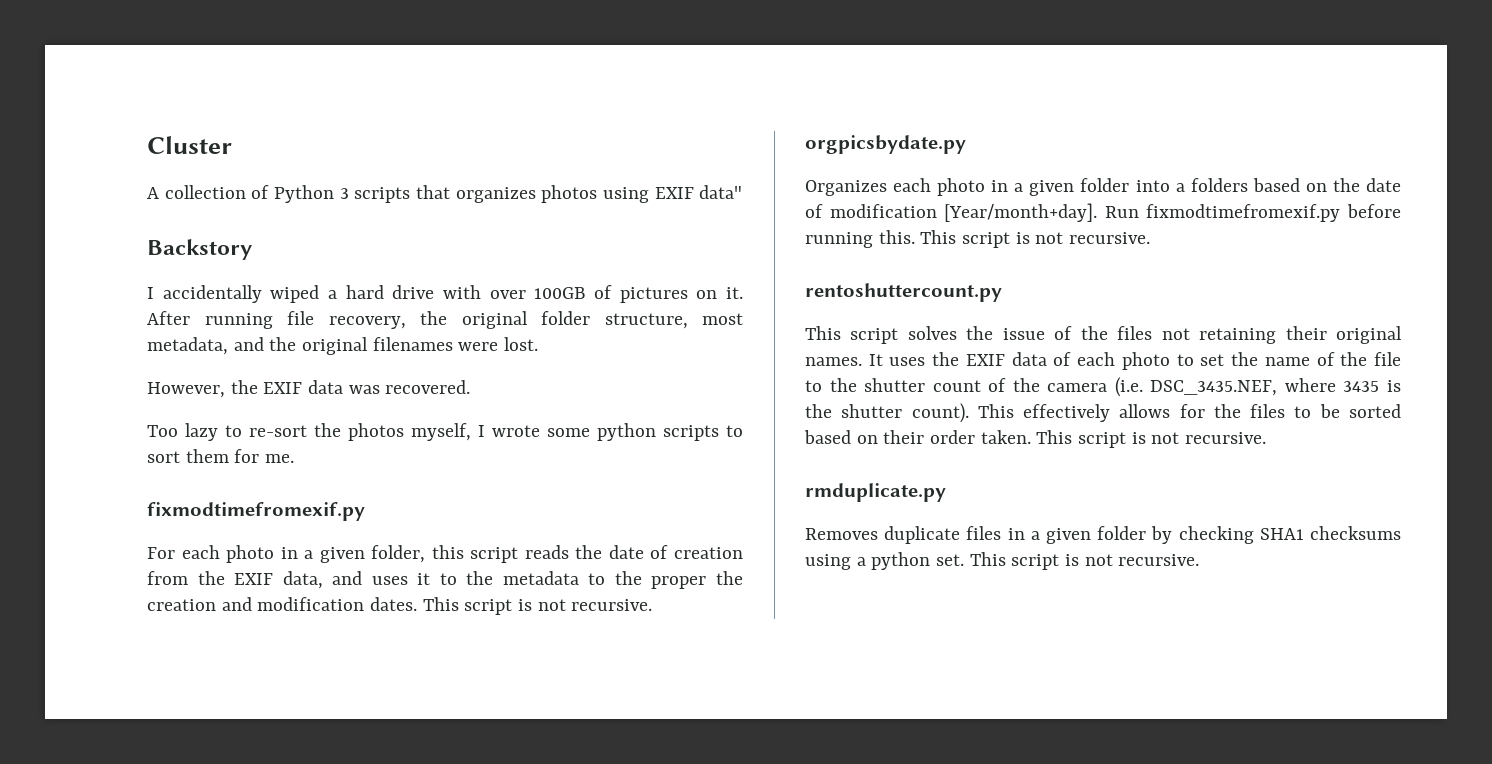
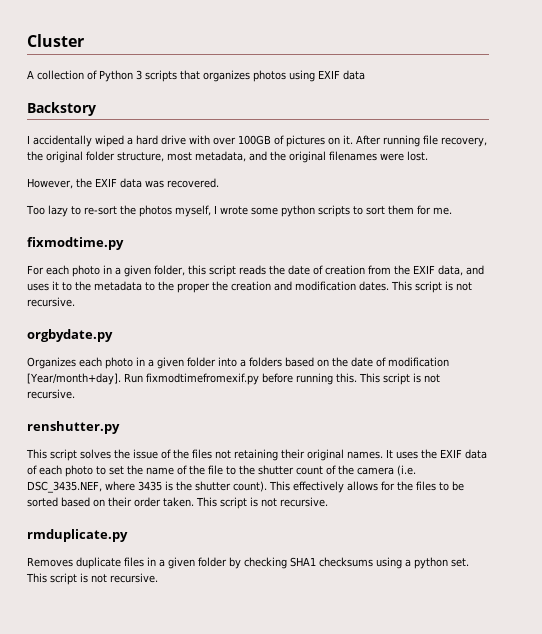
- A collection of Python 3 scripts that organizes photos using EXIF data"
+ A collection of Python 3 scripts that organizes photos using EXIF data
  Too lazy to re-sort the photos myself, I wrote some python scripts to sort them for me.
- fixmodtimefromexif.py
+ fixmodtime.py
- orgpicsbydate.py
+ orgbydate.py
- rentoshuttercount.py
+ renshutter.py

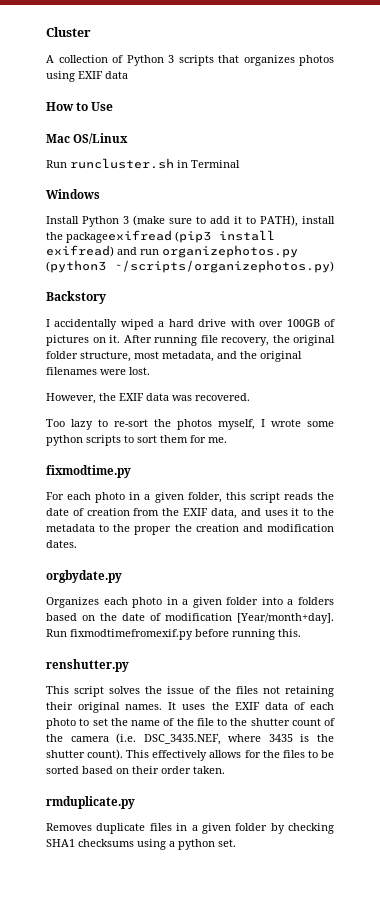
+ How to Use
+ Mac OS/Linux
+ Run runcluster.sh in Terminal
+ Windows
+ Install Python 3 (make sure to add it to PATH), install the packageexifread (pip3 install exifread) and run organizephotos.py (python3 ~/scripts/organizephotos.py)
- For each photo in a given folder, this script reads the date of creation from the EXIF data, and uses it to the metadata to the proper the creation and modification dates. This script is not recursive.
+ For each photo in a given folder, this script reads the date of creation from the EXIF data, and uses it to the metadata to the proper the creation and modification dates.
- Run fixmodtimefromexif.py before running this. This script is not recursive.
+ Run fixmodtimefromexif.py before running this.
- This effectively allows for the files to be sorted based on their order taken. This script is not recursive.
+ This effectively allows for the files to be sorted based on their order taken.
- Removes duplicate files in a given folder by checking SHA1 checksums using a python set. This script is not recursive.
+ Removes duplicate files in a given folder by checking SHA1 checksums using a python set.

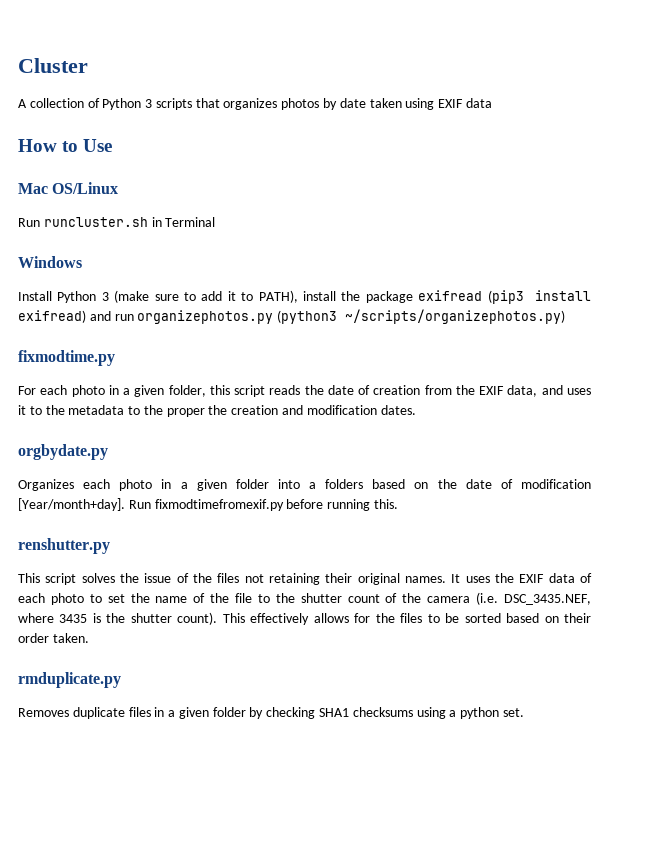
- A collection of Python 3 scripts that organizes photos using EXIF data
+ A collection of Python 3 scripts that organizes photos by date taken using EXIF data
- Install Python 3 (make sure to add it to PATH), install the packageexifread (pip3 install exifread) and run organizephotos.py (python3 ~/scripts/organizephotos.py)
+ Install Python 3 (make sure to add it to PATH), install the package exifread (pip3 install exifread) and run organizephotos.py (python3 ~/scripts/organizephotos.py)
- Backstory
- I accidentally wiped a hard drive with over 100GB of pictures on it. After running file recovery, the original folder structure, most metadata, and the original filenames were lost.
- However, the EXIF data was recovered.
- Too lazy to re-sort the photos myself, I wrote some python scripts to sort them for me.

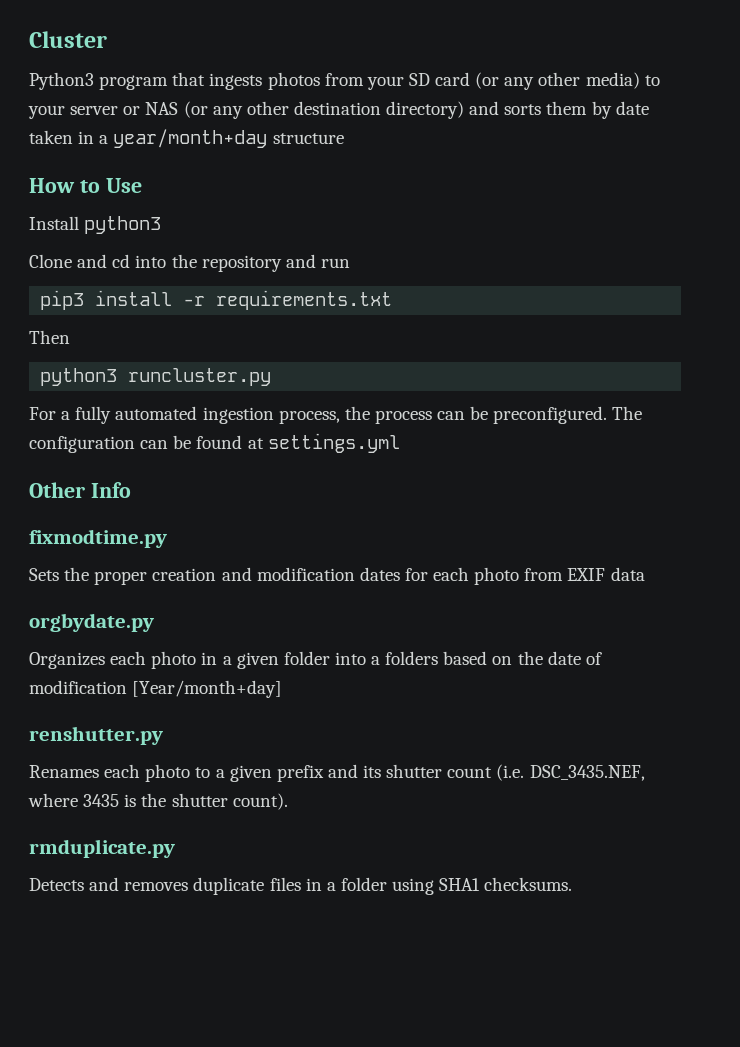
- A collection of Python 3 scripts that organizes photos by date taken using EXIF data
+ Python3 program that ingests photos from your SD card (or any other media) to your server or NAS (or any other destination directory) and sorts them by date taken in a year/month+day structure
  How to Use
- Mac OS/Linux
- Run runcluster.sh in Terminal
- Windows
- Install Python 3 (make sure to add it to PATH), install the package exifread (pip3 install exifread) and run organizephotos.py (python3 ~/scripts/organizephotos.py)
+ Install python3
+ Clone and cd into the repository and run
+ pip3 install -r requirements.txt
+ Then
+ python3 runcluster.py
+ For a fully automated ingestion process, the process can be preconfigured. The configuration can be found at settings.yml
+ Other Info
  fixmodtime.py
- For each photo in a given folder, this script reads the date of creation from the EXIF data, and uses it to the metadata to the proper the creation and modification dates.
+ Sets the proper creation and modification dates for each photo from EXIF data
- Organizes each photo in a given folder into a folders based on the date of modification [Year/month+day]. Run fixmodtimefromexif.py before running this.
+ Organizes each photo in a given folder into a folders based on the date of modification [Year/month+day]
  renshutter.py
- This script solves the issue of the files not retaining their original names. It uses the EXIF data of each photo to set the name of the file to the shutter count of the camera (i.e. DSC_3435.NEF, where 3435 is the shutter count). This effectively allows for the files to be sorted based on their order taken.
+ Renames each photo to a given prefix and its shutter count (i.e. DSC_3435.NEF, where 3435 is the shutter count).
  rmduplicate.py
- Removes duplicate files in a given folder by checking SHA1 checksums using a python set.
+ Detects and removes duplicate files in a folder using SHA1 checksums.

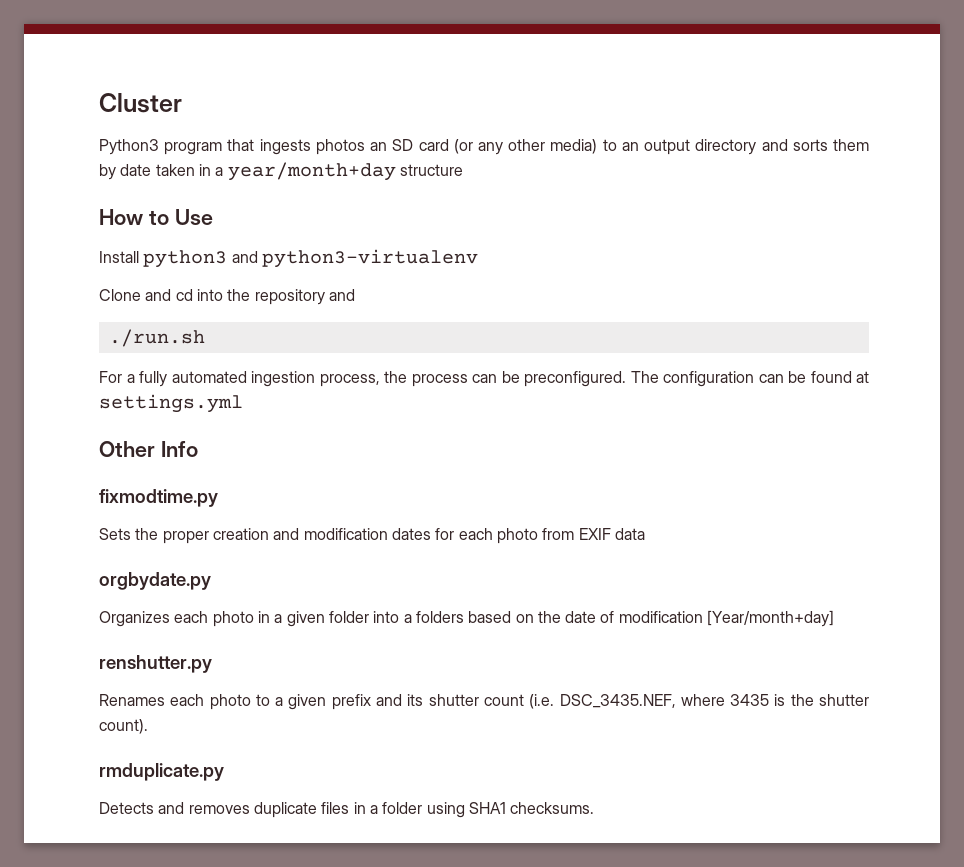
- Python3 program that ingests photos from your SD card (or any other media) to your server or NAS (or any other destination directory) and sorts them by date taken in a year/month+day structure
+ Python3 program that ingests photos an SD card (or any other media) to an output directory and sorts them by date taken in a year/month+day structure
- Install python3
+ Install python3 and python3-virtualenv
- Clone and cd into the repository and run
- pip3 install -r requirements.txt
- Then
- python3 runcluster.py
+ Clone and cd into the repository and
+ ./run.sh

